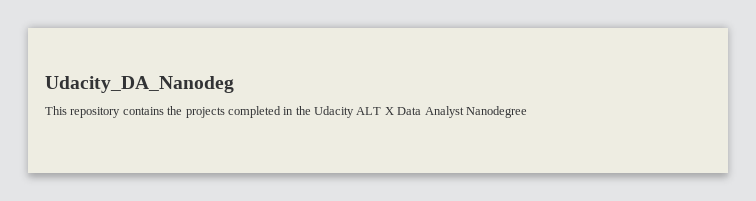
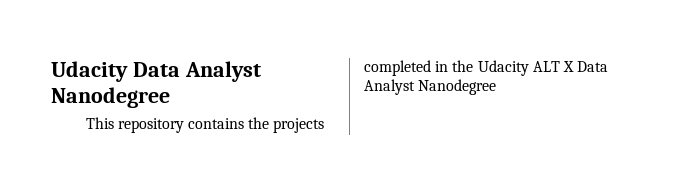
- Udacity_DA_Nanodeg
+ Udacity Data Analyst Nanodegree

